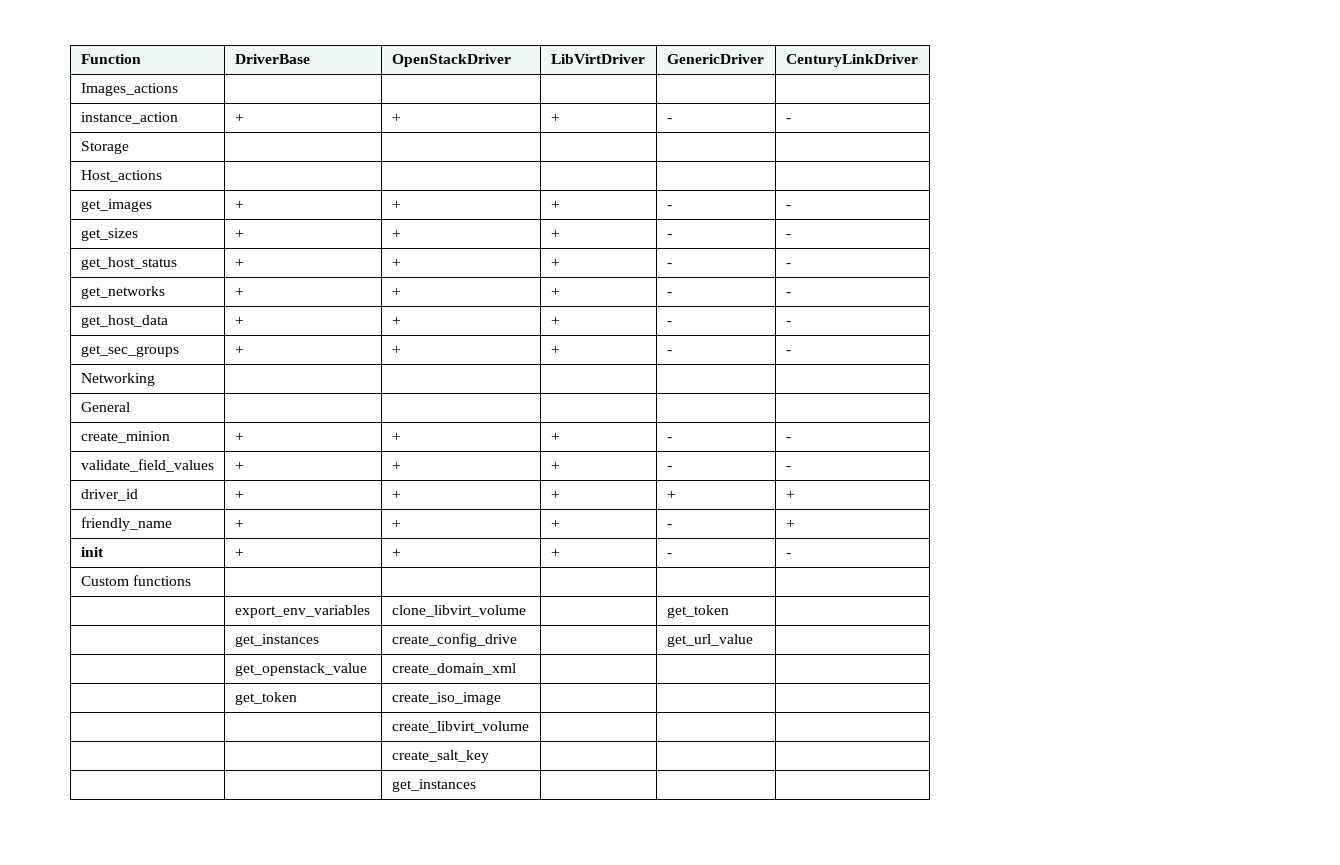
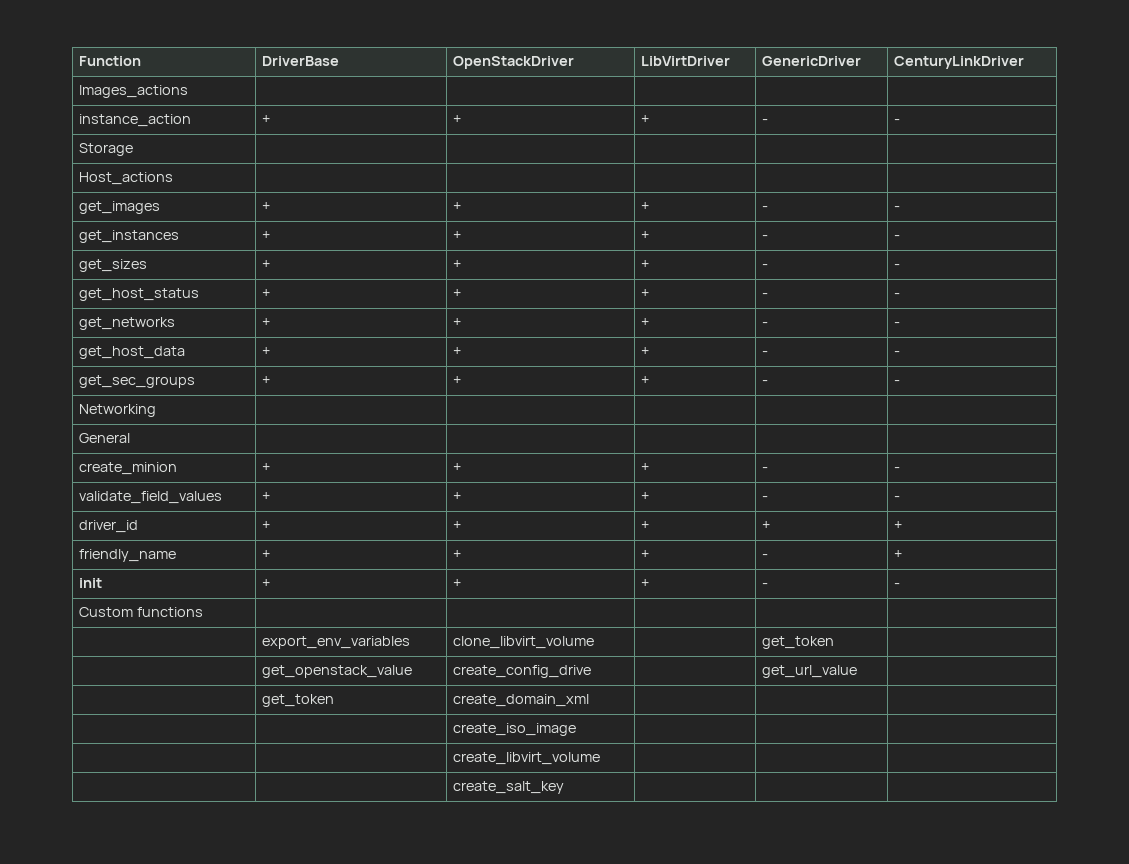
+ get_instances | + | + | + | - | -
- | get_instances | create_config_drive | | get_url_value |
+ | get_openstack_value | create_config_drive | | get_url_value |
- | get_openstack_value | create_domain_xml | | |
+ | get_token | create_domain_xml | | |
- | get_token | create_iso_image | | |
+ | | create_iso_image | | |
- | | get_instances | | |

